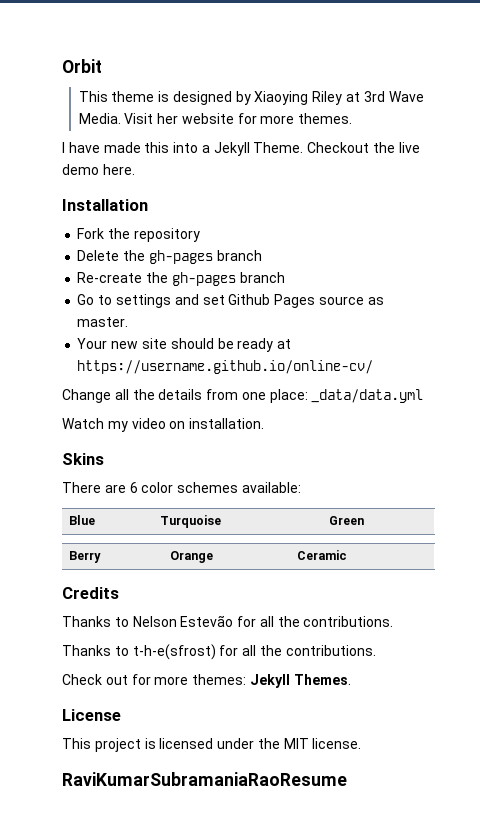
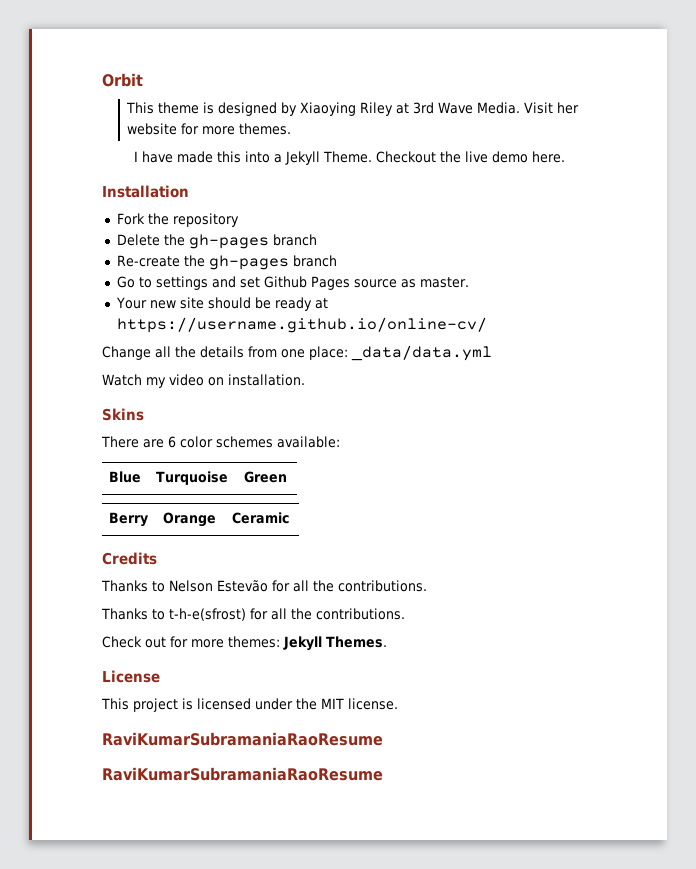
  This project is licensed under the MIT license.
+ RaviKumarSubramaniaRaoResume

